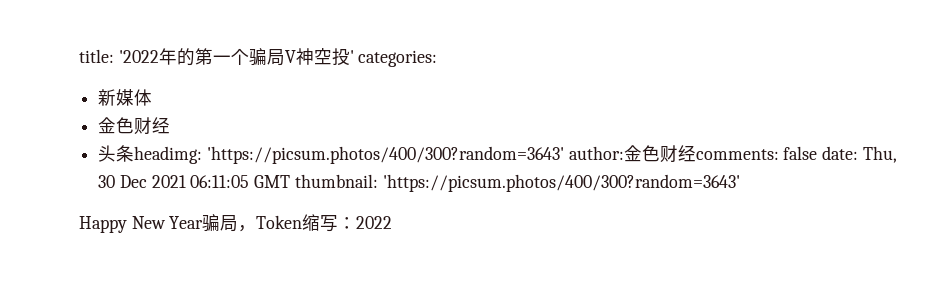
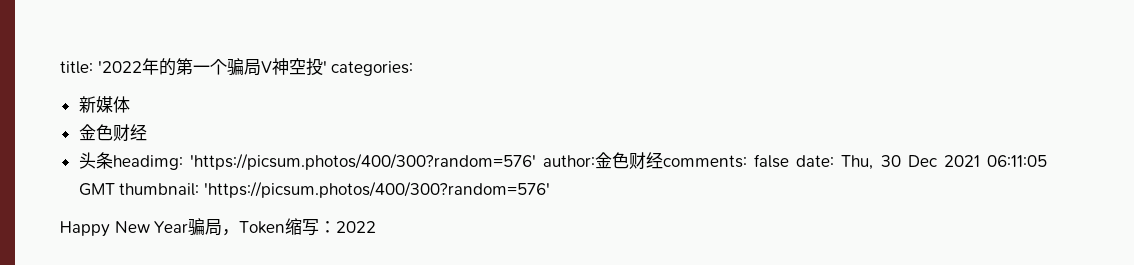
- 头条headimg: 'https://picsum.photos/400/300?random=3643' author:金色财经comments: false date: Thu, 30 Dec 2021 06:11:05 GMT thumbnail: 'https://picsum.photos/400/300?random=3643'
+ 头条headimg: 'https://picsum.photos/400/300?random=576' author:金色财经comments: false date: Thu, 30 Dec 2021 06:11:05 GMT thumbnail: 'https://picsum.photos/400/300?random=576'

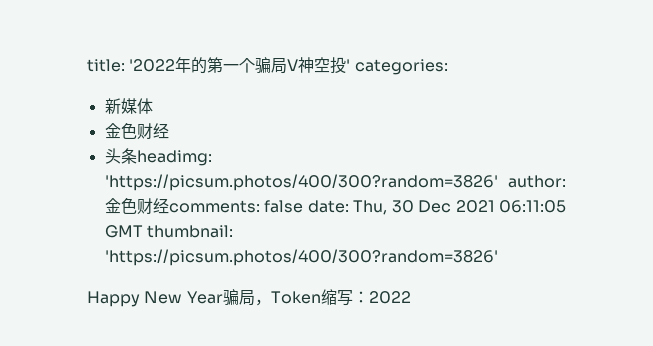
- 头条headimg: 'https://picsum.photos/400/300?random=576' author:金色财经comments: false date: Thu, 30 Dec 2021 06:11:05 GMT thumbnail: 'https://picsum.photos/400/300?random=576'
+ 头条headimg: 'https://picsum.photos/400/300?random=3826' author:金色财经comments: false date: Thu, 30 Dec 2021 06:11:05 GMT thumbnail: 'https://picsum.photos/400/300?random=3826'

